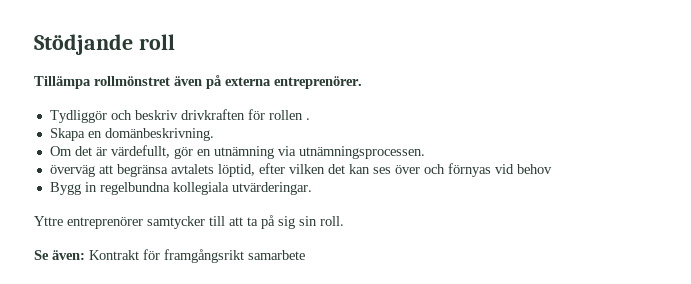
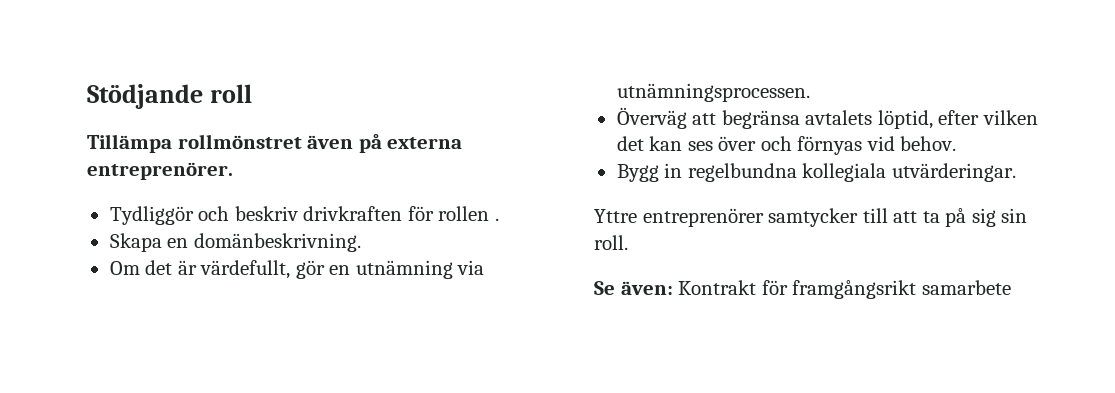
- överväg att begränsa avtalets löptid, efter vilken det kan ses över och förnyas vid behov
+ Överväg att begränsa avtalets löptid, efter vilken det kan ses över och förnyas vid behov.

